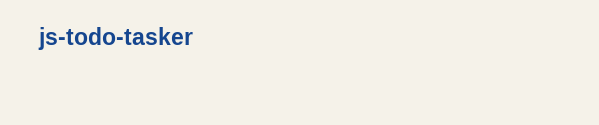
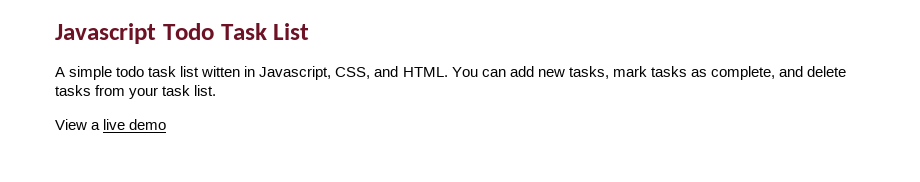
- js-todo-tasker
+ Javascript Todo Task List
+ A simple todo task list witten in Javascript, CSS, and HTML. You can add new tasks, mark tasks as complete, and delete tasks from your task list.
+ View a live demo

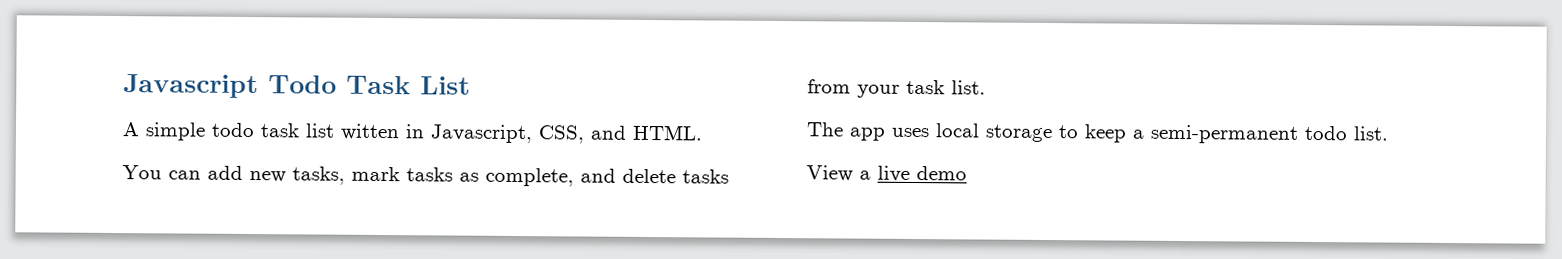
- A simple todo task list witten in Javascript, CSS, and HTML. You can add new tasks, mark tasks as complete, and delete tasks from your task list.
+ A simple todo task list witten in Javascript, CSS, and HTML.
+ You can add new tasks, mark tasks as complete, and delete tasks from your task list.
+ The app uses local storage to keep a semi-permanent todo list.

